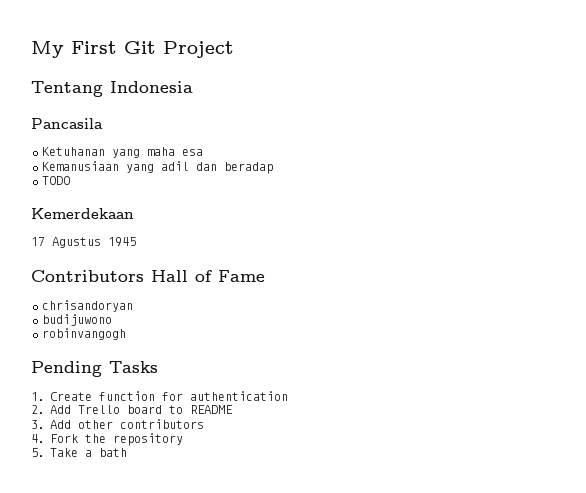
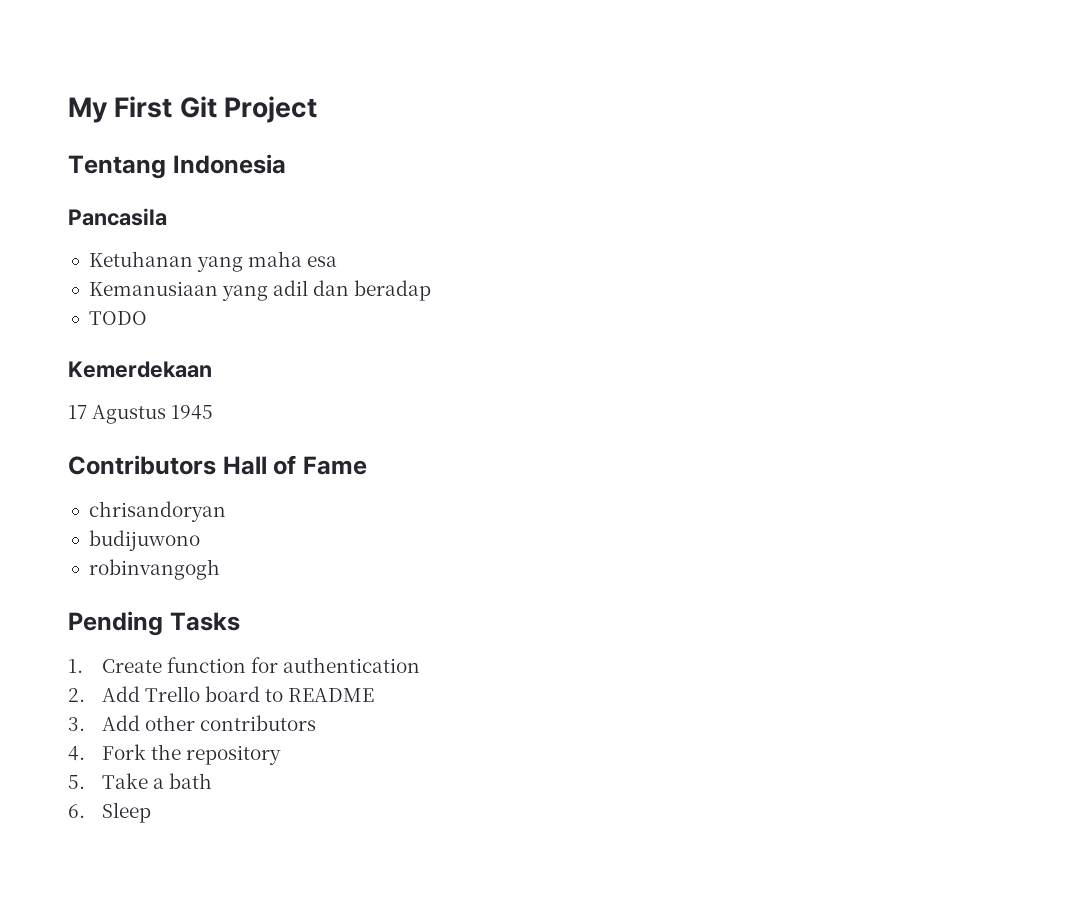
+ 6. Sleep

